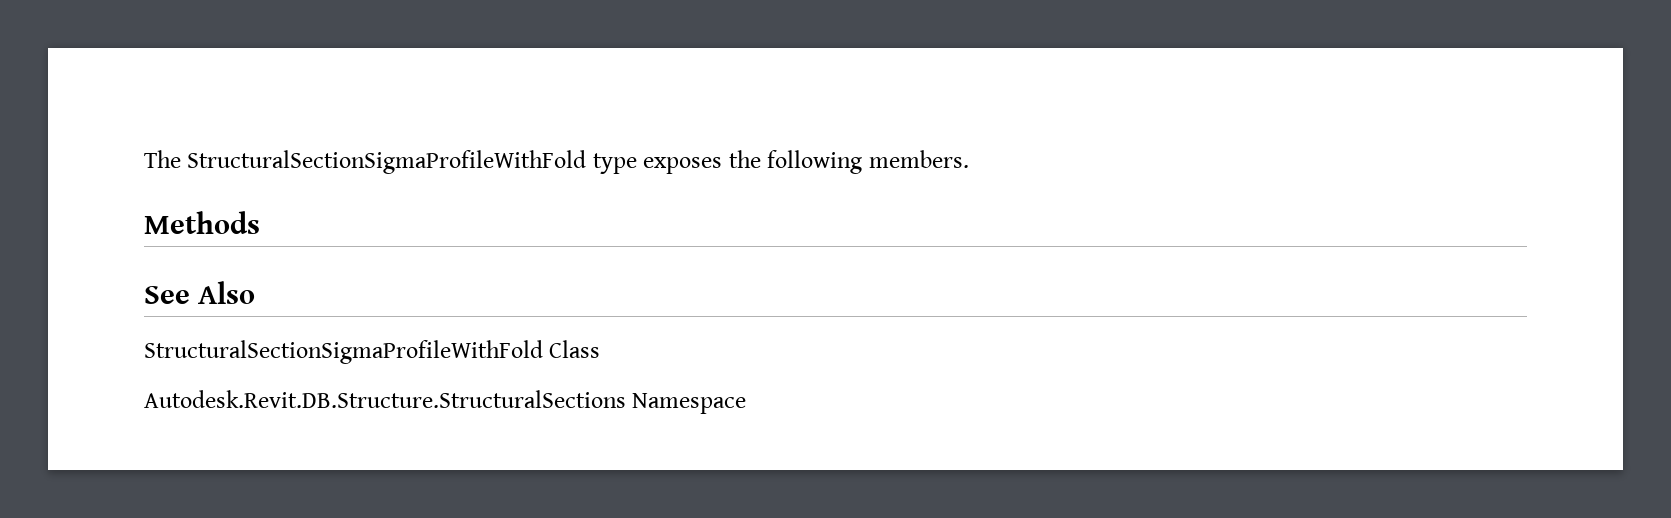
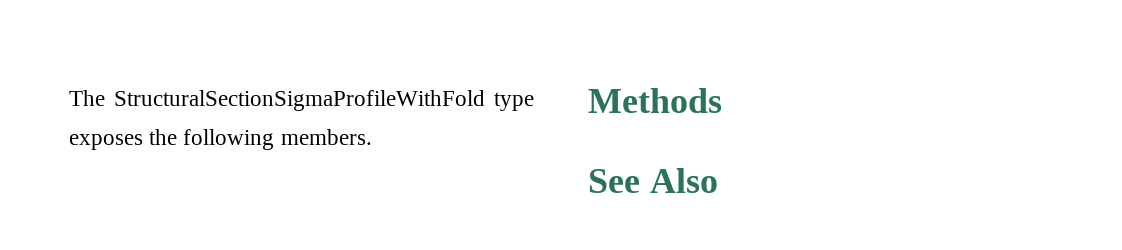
- StructuralSectionSigmaProfileWithFold Class
- Autodesk.Revit.DB.Structure.StructuralSections Namespace

